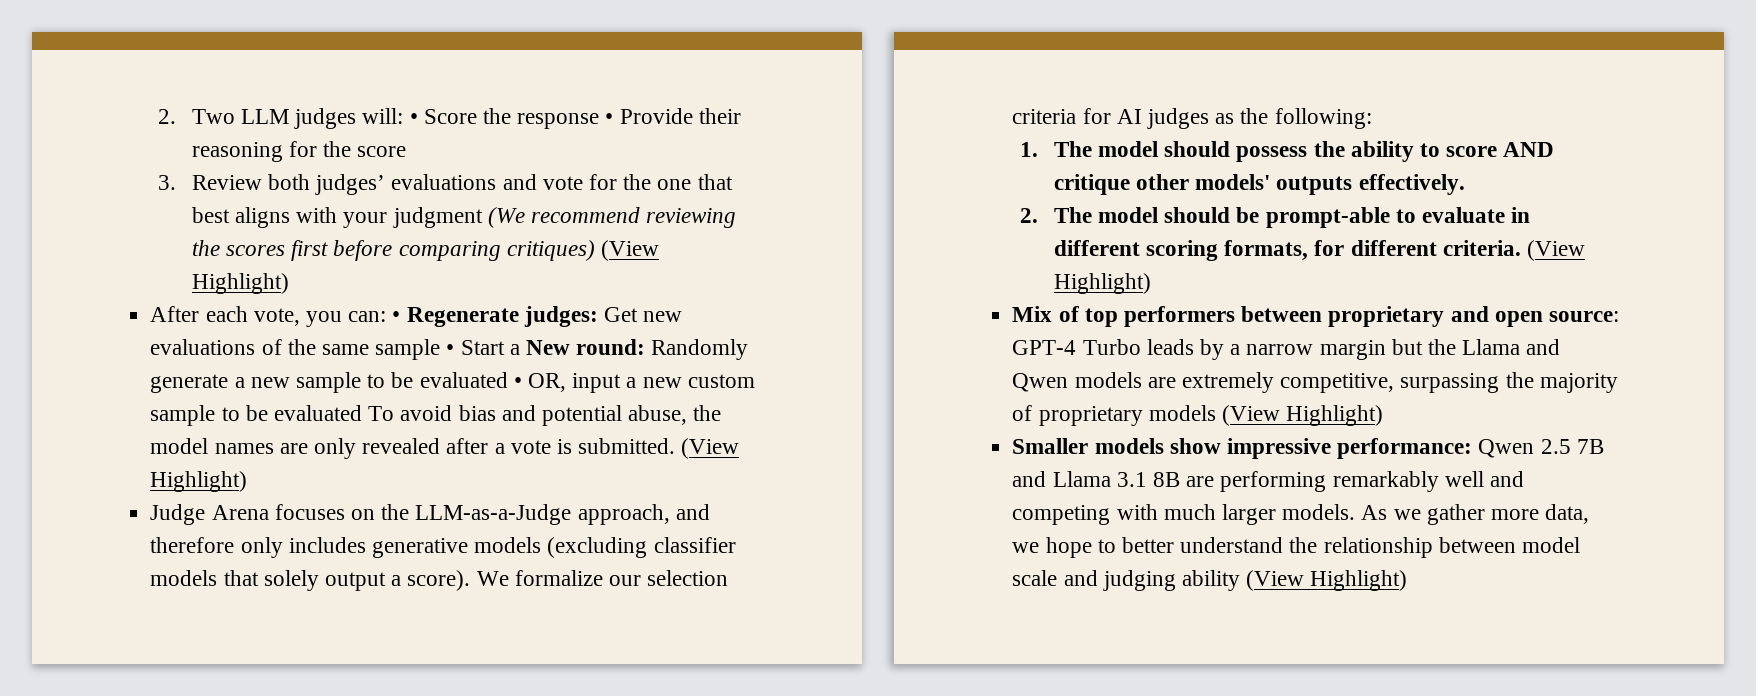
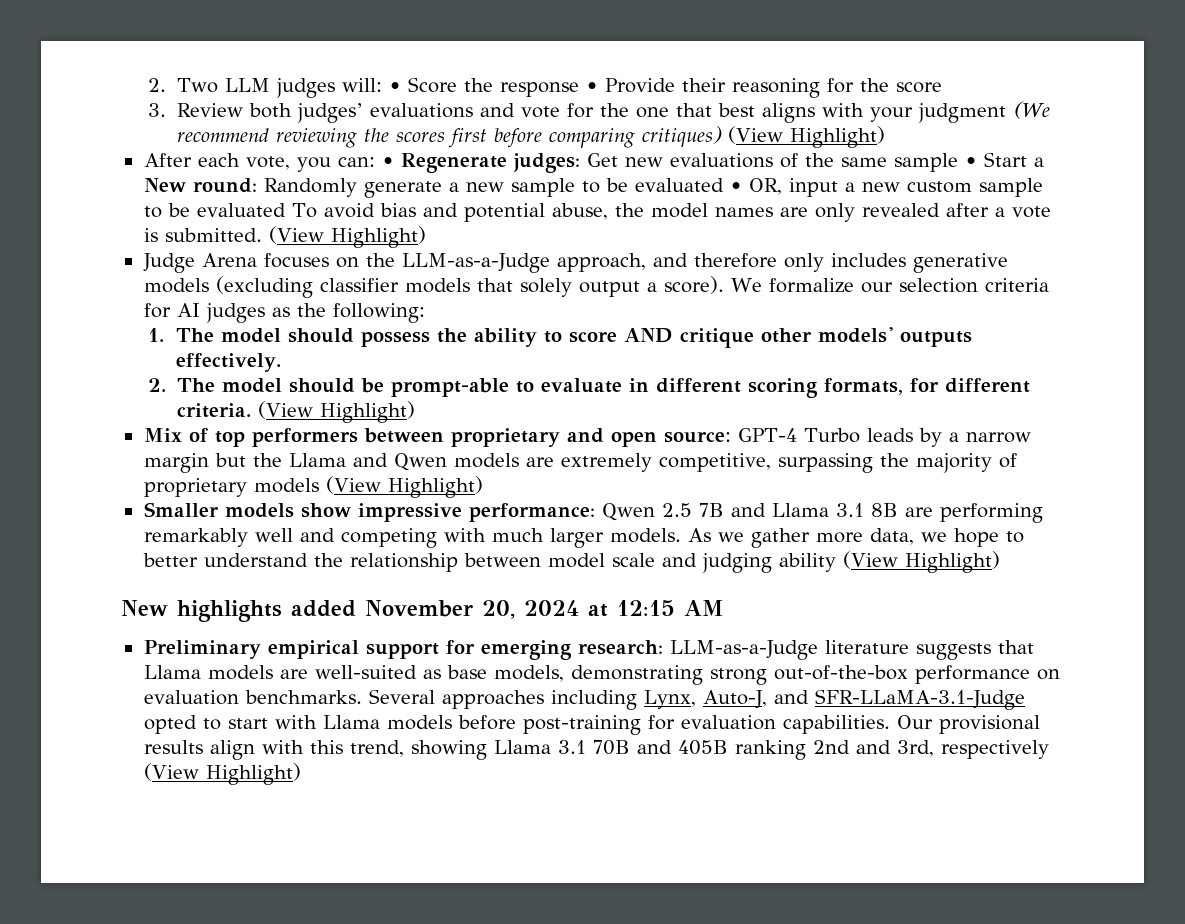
+ New highlights added November 20, 2024 at 12:15 AM
+ Preliminary empirical support for emerging research: LLM-as-a-Judge literature suggests that Llama models are well-suited as base models, demonstrating strong out-of-the-box performance on evaluation benchmarks. Several approaches including Lynx, Auto-J, and SFR-LLaMA-3.1-Judge opted to start with Llama models before post-training for evaluation capabilities. Our provisional results align with this trend, showing Llama 3.1 70B and 405B ranking 2nd and 3rd, respectively (View Highlight)

